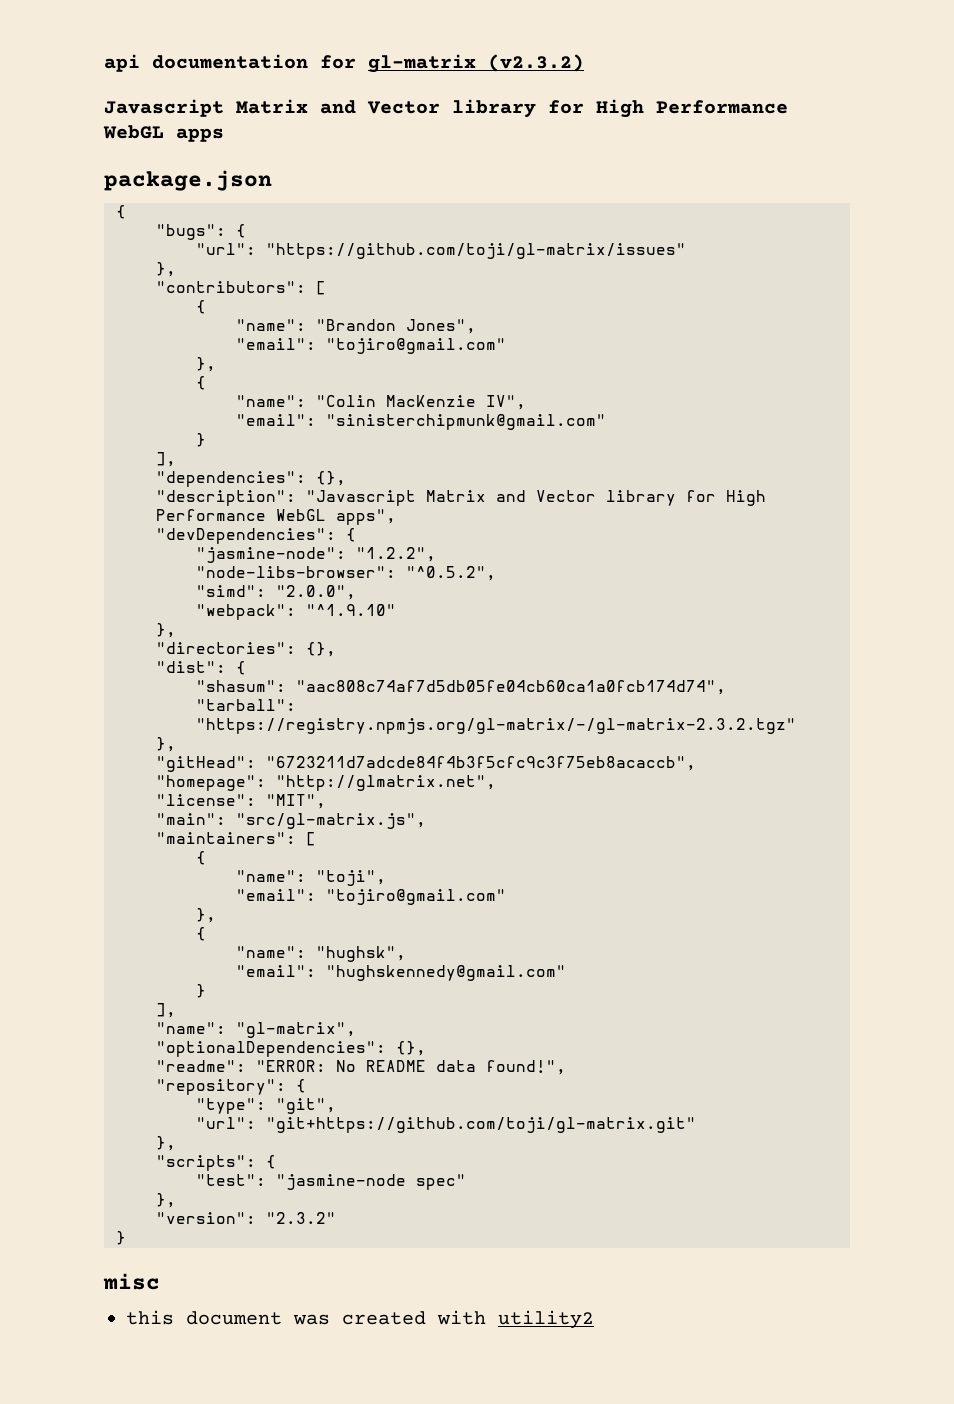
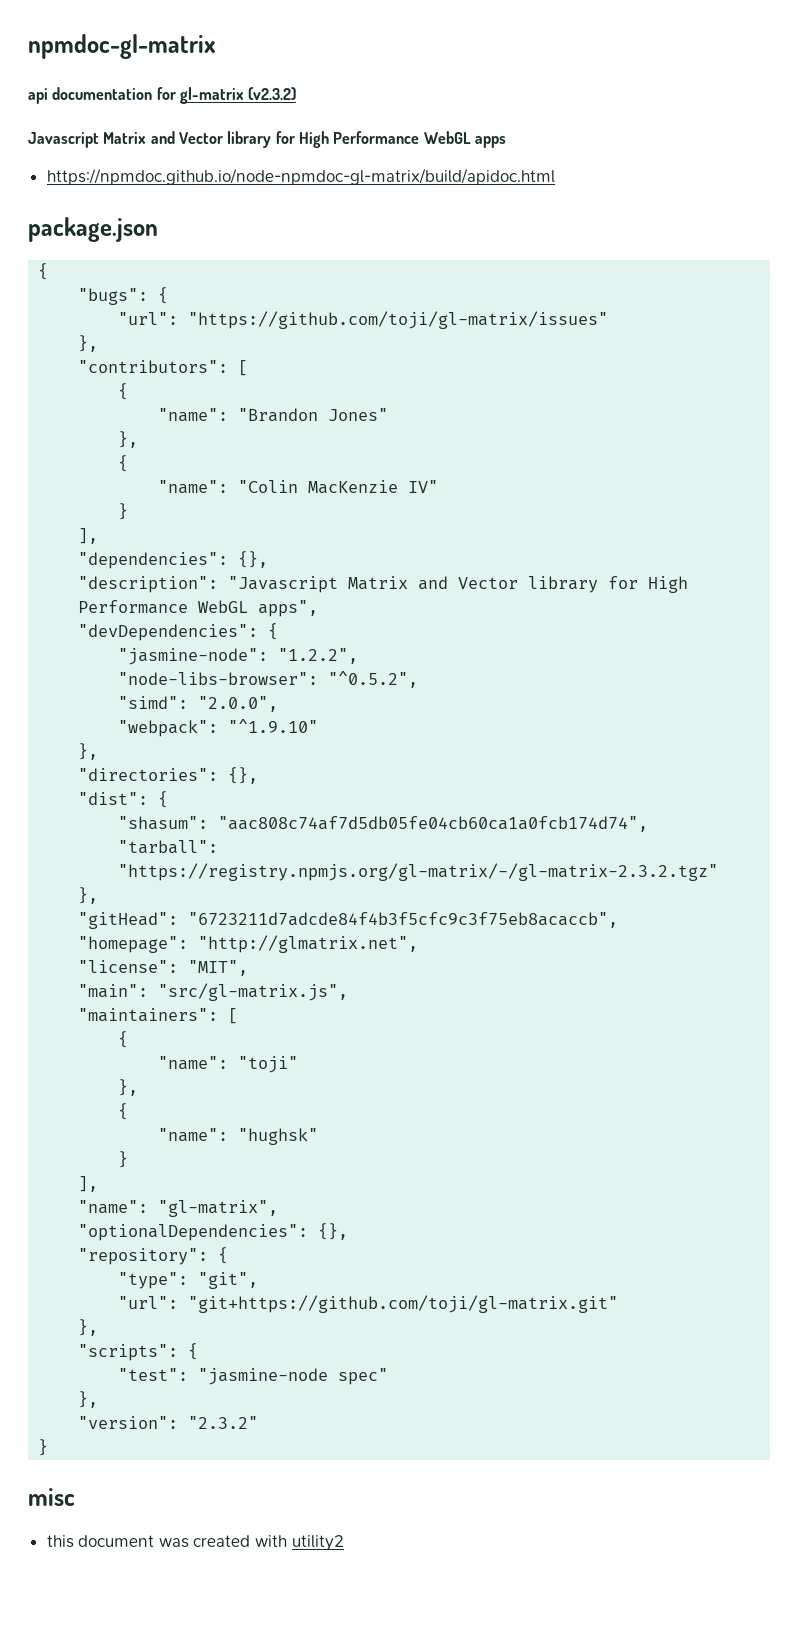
+ npmdoc-gl-matrix
+ https://npmdoc.github.io/node-npmdoc-gl-matrix/build/apidoc.html
- "name": "Brandon Jones",
- "email": "tojiro@gmail.com"
+ "name": "Brandon Jones"
- "name": "Colin MacKenzie IV",
- "email": "sinisterchipmunk@gmail.com"
+ "name": "Colin MacKenzie IV"
- "name": "toji",
- "email": "tojiro@gmail.com"
+ "name": "toji"
  },
  {
- "name": "hughsk",
- "email": "hughskennedy@gmail.com"
+ "name": "hughsk"
- "readme": "ERROR: No README data found!",

